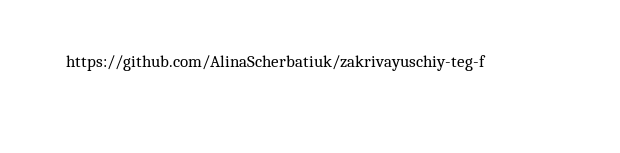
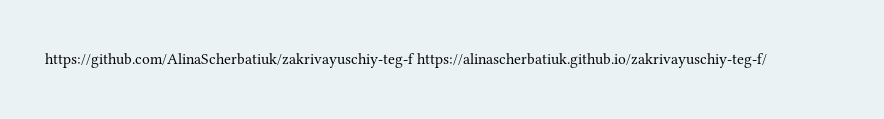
- https://github.com/AlinaScherbatiuk/zakrivayuschiy-teg-f
+ https://github.com/AlinaScherbatiuk/zakrivayuschiy-teg-f https://alinascherbatiuk.github.io/zakrivayuschiy-teg-f/

